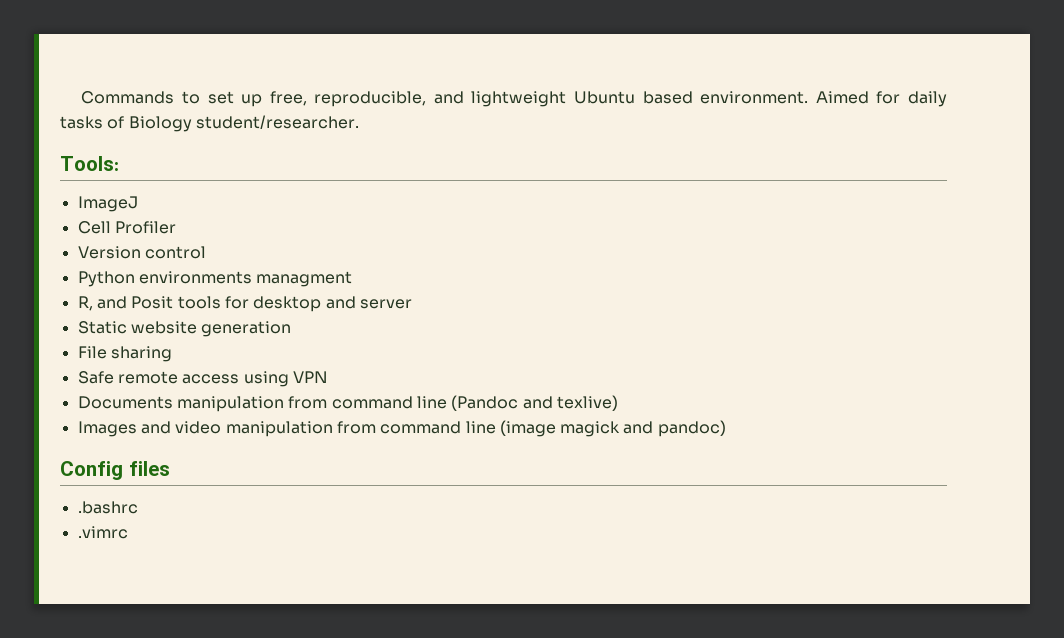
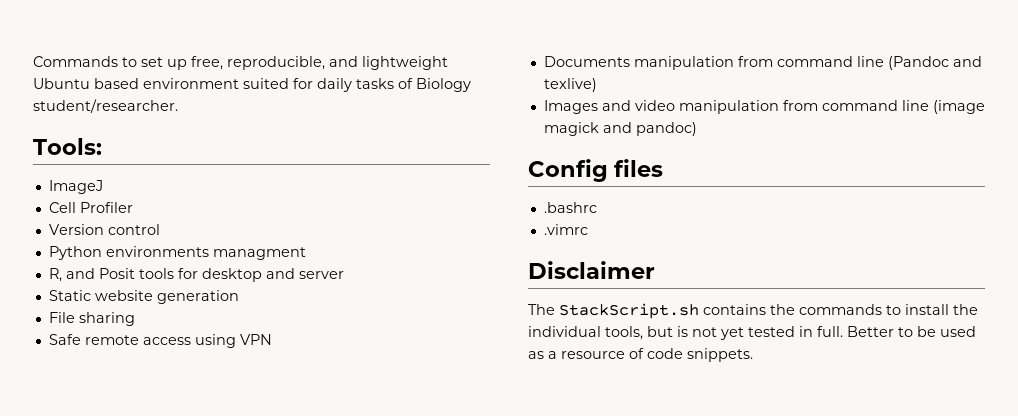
- Commands to set up free, reproducible, and lightweight Ubuntu based environment. Aimed for daily tasks of Biology student/researcher.
+ Commands to set up free, reproducible, and lightweight Ubuntu based environment suited for daily tasks of Biology student/researcher.
+ Disclaimer
+ The StackScript.sh contains the commands to install the individual tools, but is not yet tested in full. Better to be used as a resource of code snippets.

